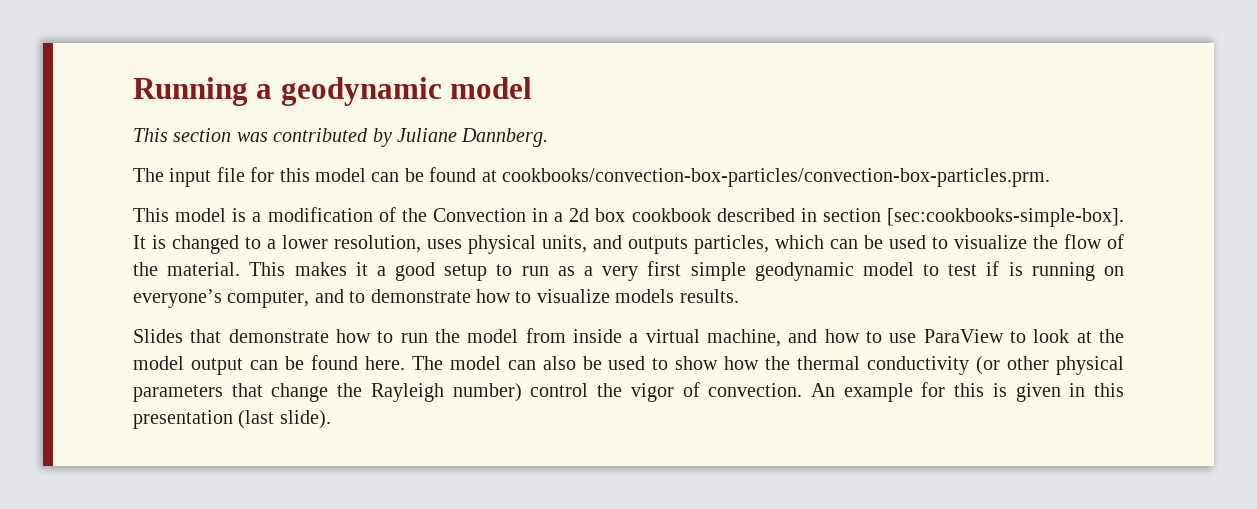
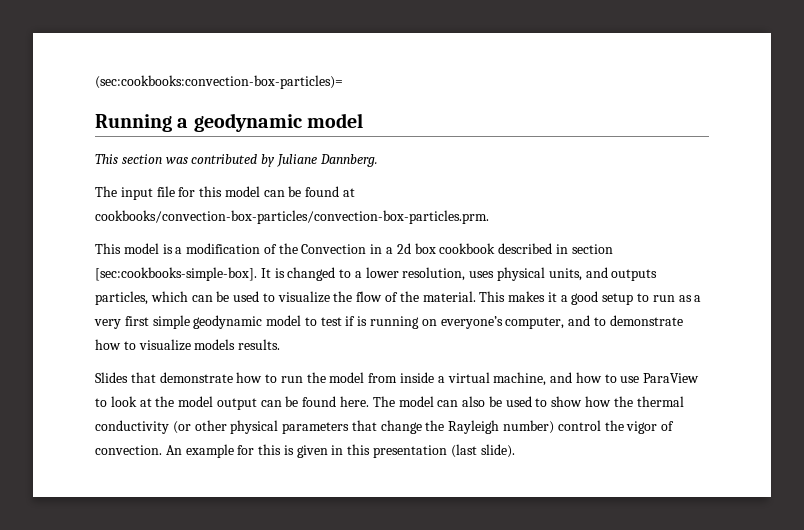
+ (sec:cookbooks:convection-box-particles)=

